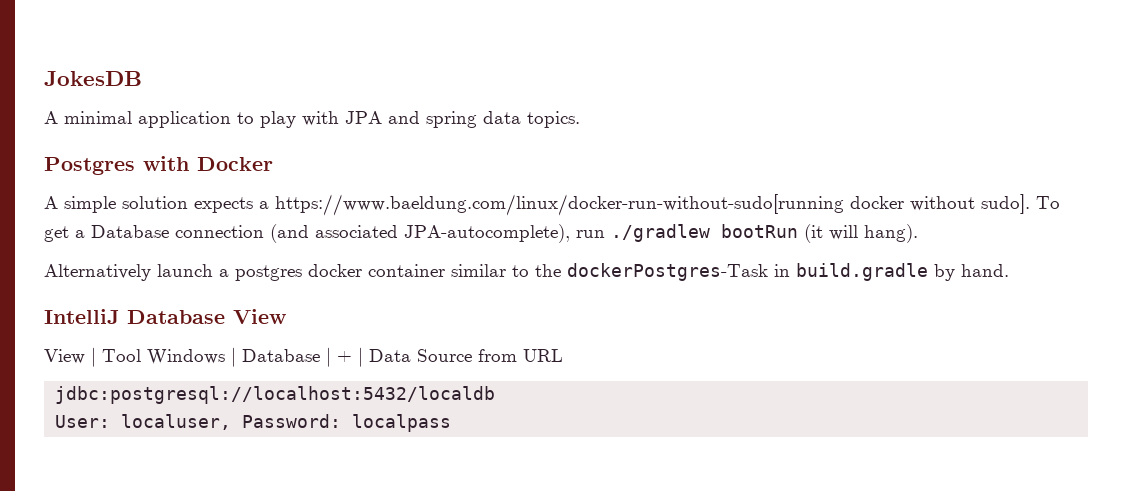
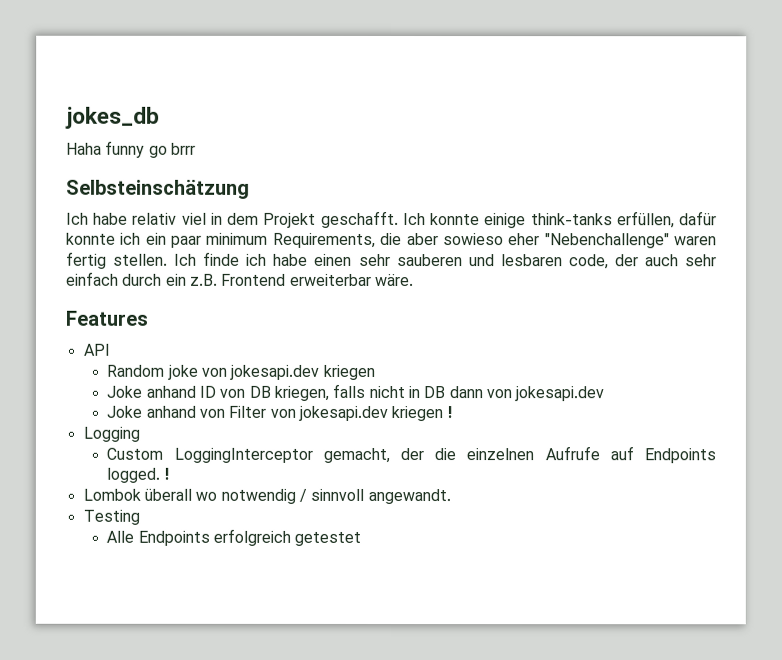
- JokesDB
- A minimal application to play with JPA and spring data topics.
- Postgres with Docker
- A simple solution expects a https://www.baeldung.com/linux/docker-run-without-sudo[running docker without sudo]. To get a Database connection (and associated JPA-autocomplete), run ./gradlew bootRun (it will hang).
- Alternatively launch a postgres docker container similar to the dockerPostgres-Task in build.gradle by hand.
- IntelliJ Database View
- View | Tool Windows | Database | + | Data Source from URL
- jdbc:postgresql://localhost:5432/localdb
- User: localuser, Password: localpass
+ jokes_db
+ Haha funny go brrr
+ Selbsteinschätzung
+ Ich habe relativ viel in dem Projekt geschafft. Ich konnte einige think-tanks erfüllen, dafür konnte ich ein paar minimum Requirements, die aber sowieso eher "Nebenchallenge" waren fertig stellen. Ich finde ich habe einen sehr sauberen und lesbaren code, der auch sehr einfach durch ein z.B. Frontend erweiterbar wäre.
+ Features
+ API
+ Random joke von jokesapi.dev kriegen
+ Joke anhand ID von DB kriegen, falls nicht in DB dann von jokesapi.dev
+ Joke anhand von Filter von jokesapi.dev kriegen !
+ Logging
+ Custom LoggingInterceptor gemacht, der die einzelnen Aufrufe auf Endpoints logged. !
+ Lombok überall wo notwendig / sinnvoll angewandt.
+ Testing
+ Alle Endpoints erfolgreich getestet

